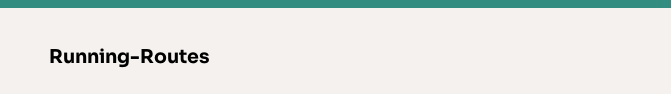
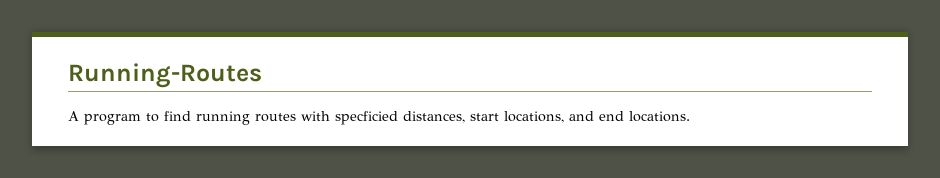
+ A program to find running routes with specficied distances, start locations, and end locations.

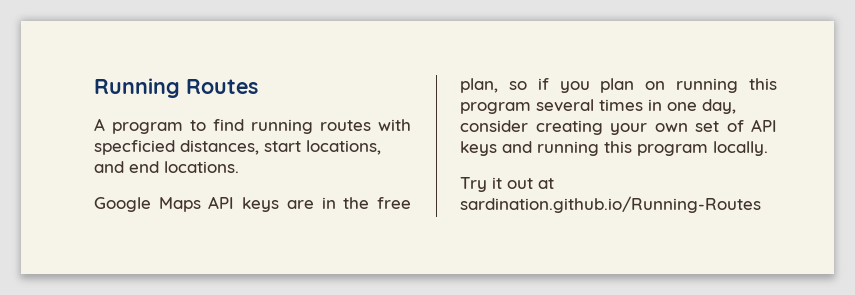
- Running-Routes
+ Running Routes
+ Google Maps API keys are in the free plan, so if you plan on running this program several times in one day, consider creating your own set of API keys and running this program locally.
+ Try it out at sardination.github.io/Running-Routes

